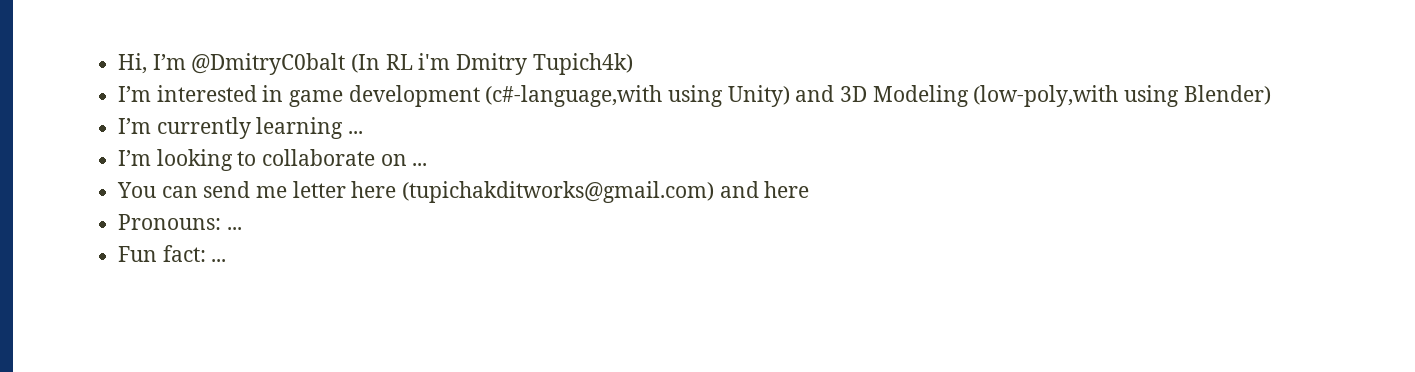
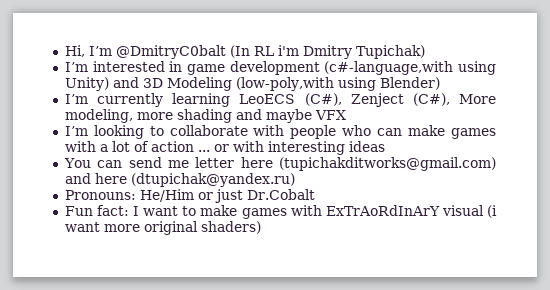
- Hi, I’m @DmitryC0balt (In RL i'm Dmitry Tupich4k)
+ Hi, I’m @DmitryC0balt (In RL i'm Dmitry Tupichak)
- I’m currently learning ...
- I’m looking to collaborate on ...
+ I’m currently learning LeoECS (C#), Zenject (C#), More modeling, more shading and maybe VFX
+ I’m looking to collaborate with people who can make games with a lot of action ... or with interesting ideas
- You can send me letter here (tupichakditworks@gmail.com) and here
+ You can send me letter here (tupichakditworks@gmail.com) and here (dtupichak@yandex.ru)
- Pronouns: ...
- Fun fact: ...
+ Pronouns: He/Him or just Dr.Cobalt
+ Fun fact: I want to make games with ExTrAoRdInArY visual (i want more original shaders)

